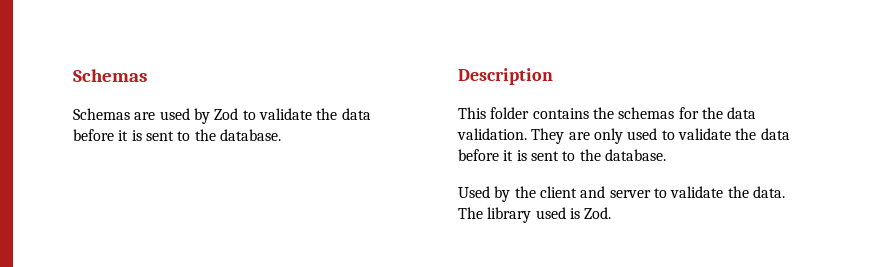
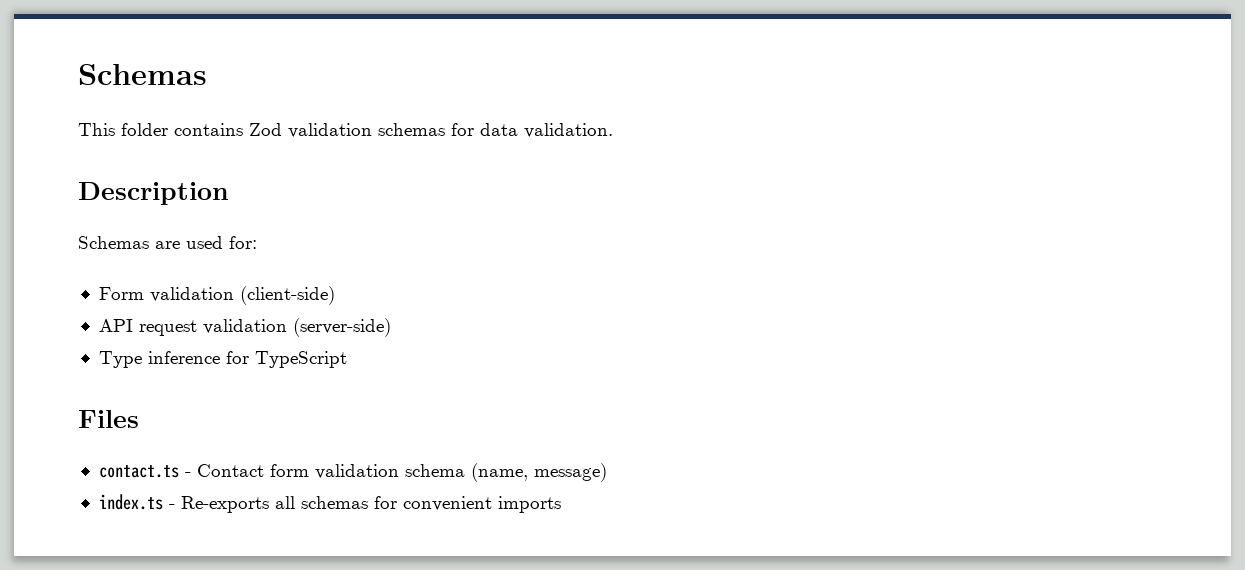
- Schemas are used by Zod to validate the data before it is sent to the database.
+ This folder contains Zod validation schemas for data validation.
  Description
- This folder contains the schemas for the data validation. They are only used to validate the data before it is sent to the database.
- Used by the client and server to validate the data. The library used is Zod.
+ Schemas are used for:
+ Form validation (client-side)
+ API request validation (server-side)
+ Type inference for TypeScript
+ Files
+ contact.ts - Contact form validation schema (name, message)
+ index.ts - Re-exports all schemas for convenient imports

